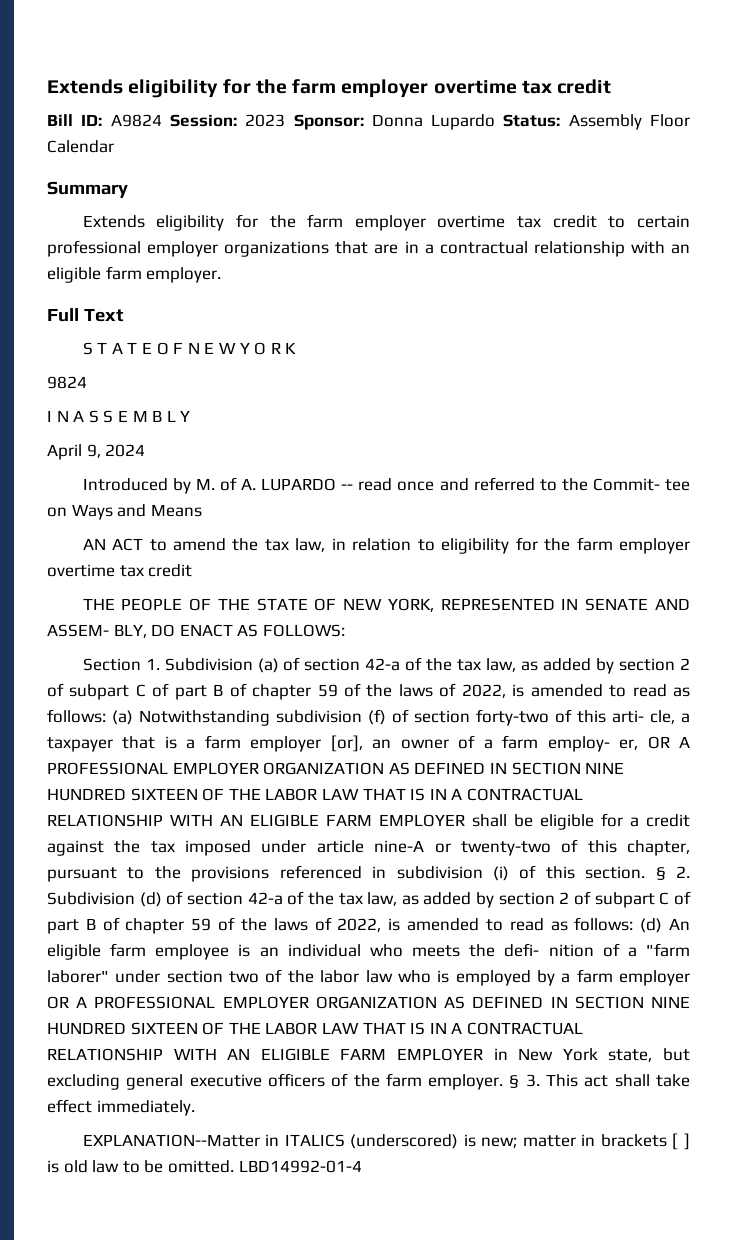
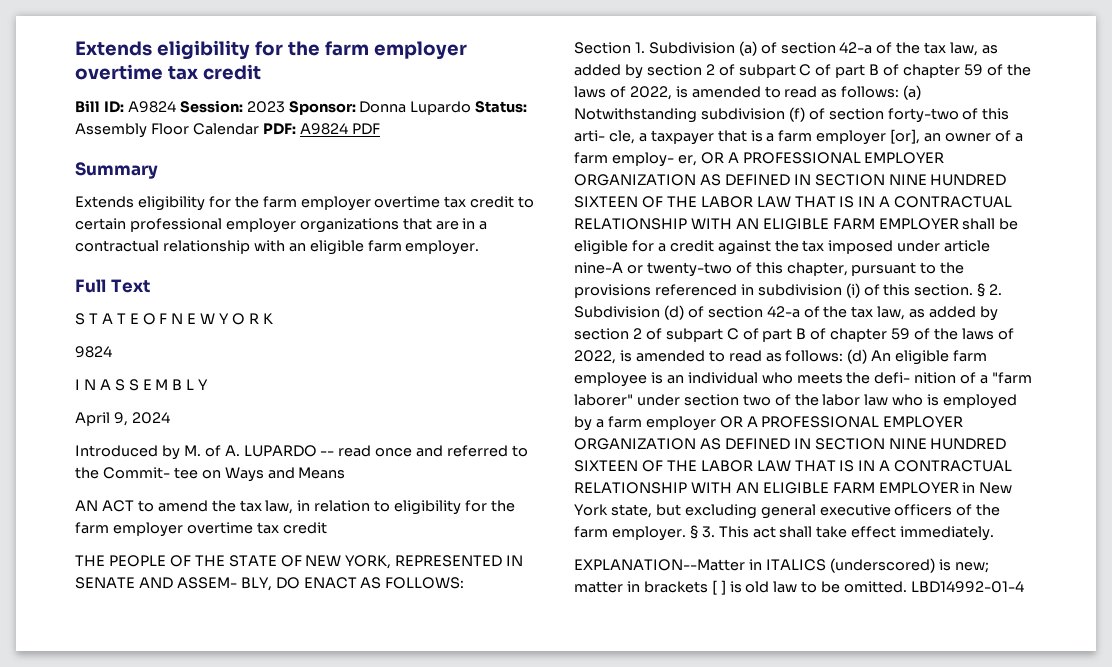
- Bill ID: A9824 Session: 2023 Sponsor: Donna Lupardo Status: Assembly Floor Calendar
+ Bill ID: A9824 Session: 2023 Sponsor: Donna Lupardo Status: Assembly Floor Calendar PDF: A9824 PDF

